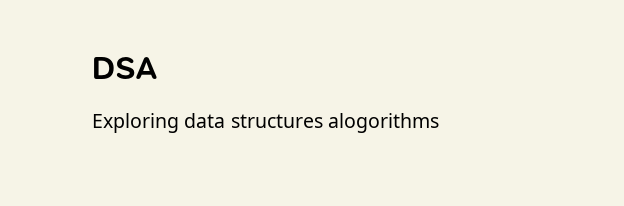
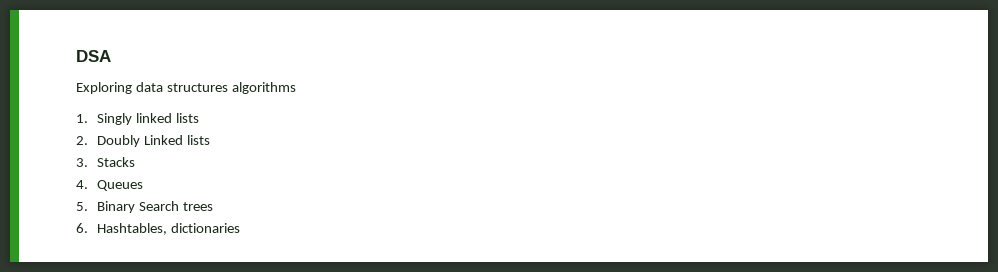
- Exploring data structures alogorithms
+ Exploring data structures algorithms
+ 1. Singly linked lists
+ 2. Doubly Linked lists
+ 3. Stacks
+ 4. Queues
+ 5. Binary Search trees
+ 6. Hashtables, dictionaries

